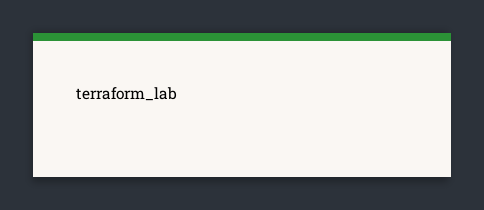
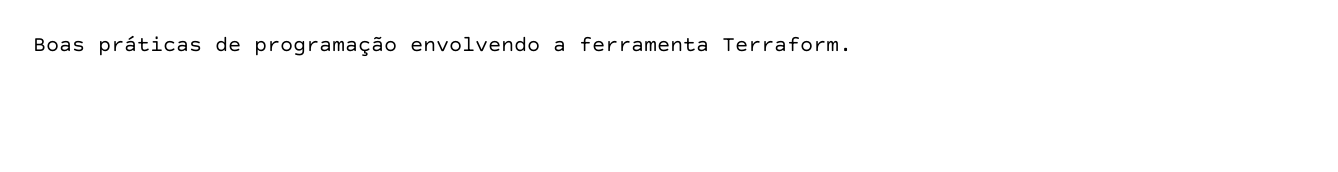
- terraform_lab
+ Boas práticas de programação envolvendo a ferramenta Terraform.

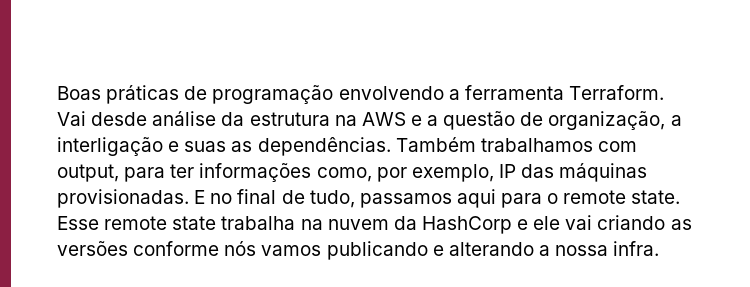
+ Vai desde análise da estrutura na AWS e a questão de organização, a interligação e suas as dependências. Também trabalhamos com output, para ter informações como, por exemplo, IP das máquinas provisionadas. E no final de tudo, passamos aqui para o remote state. Esse remote state trabalha na nuvem da HashCorp e ele vai criando as versões conforme nós vamos publicando e alterando a nossa infra.

